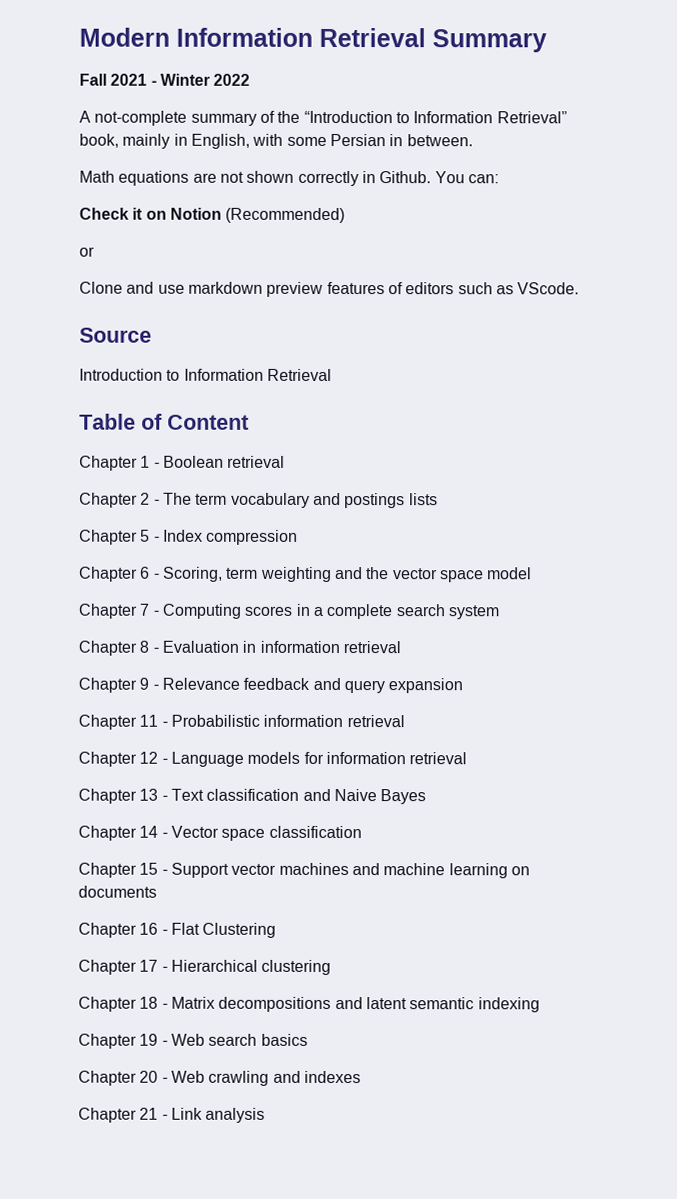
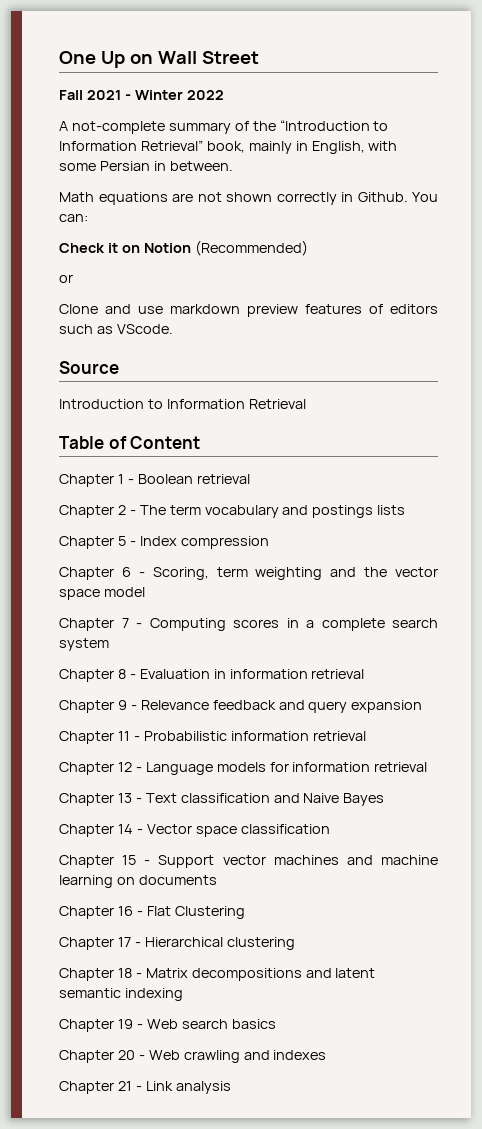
- Modern Information Retrieval Summary
+ One Up on Wall Street

